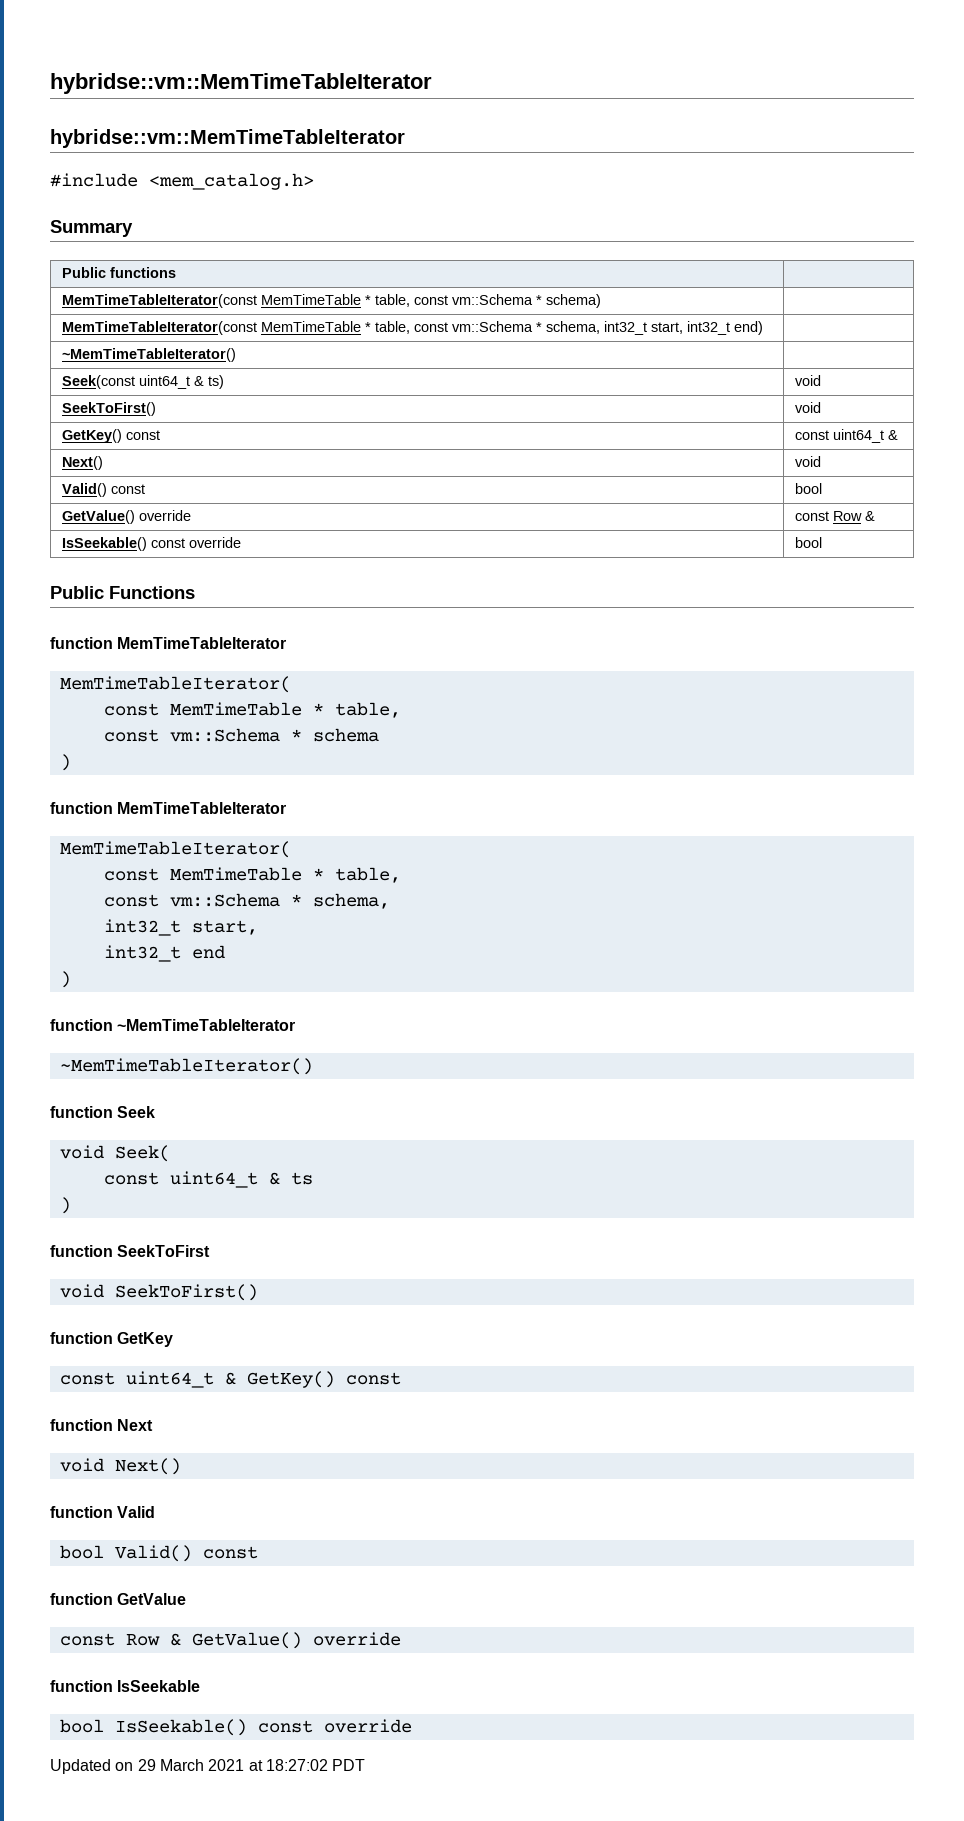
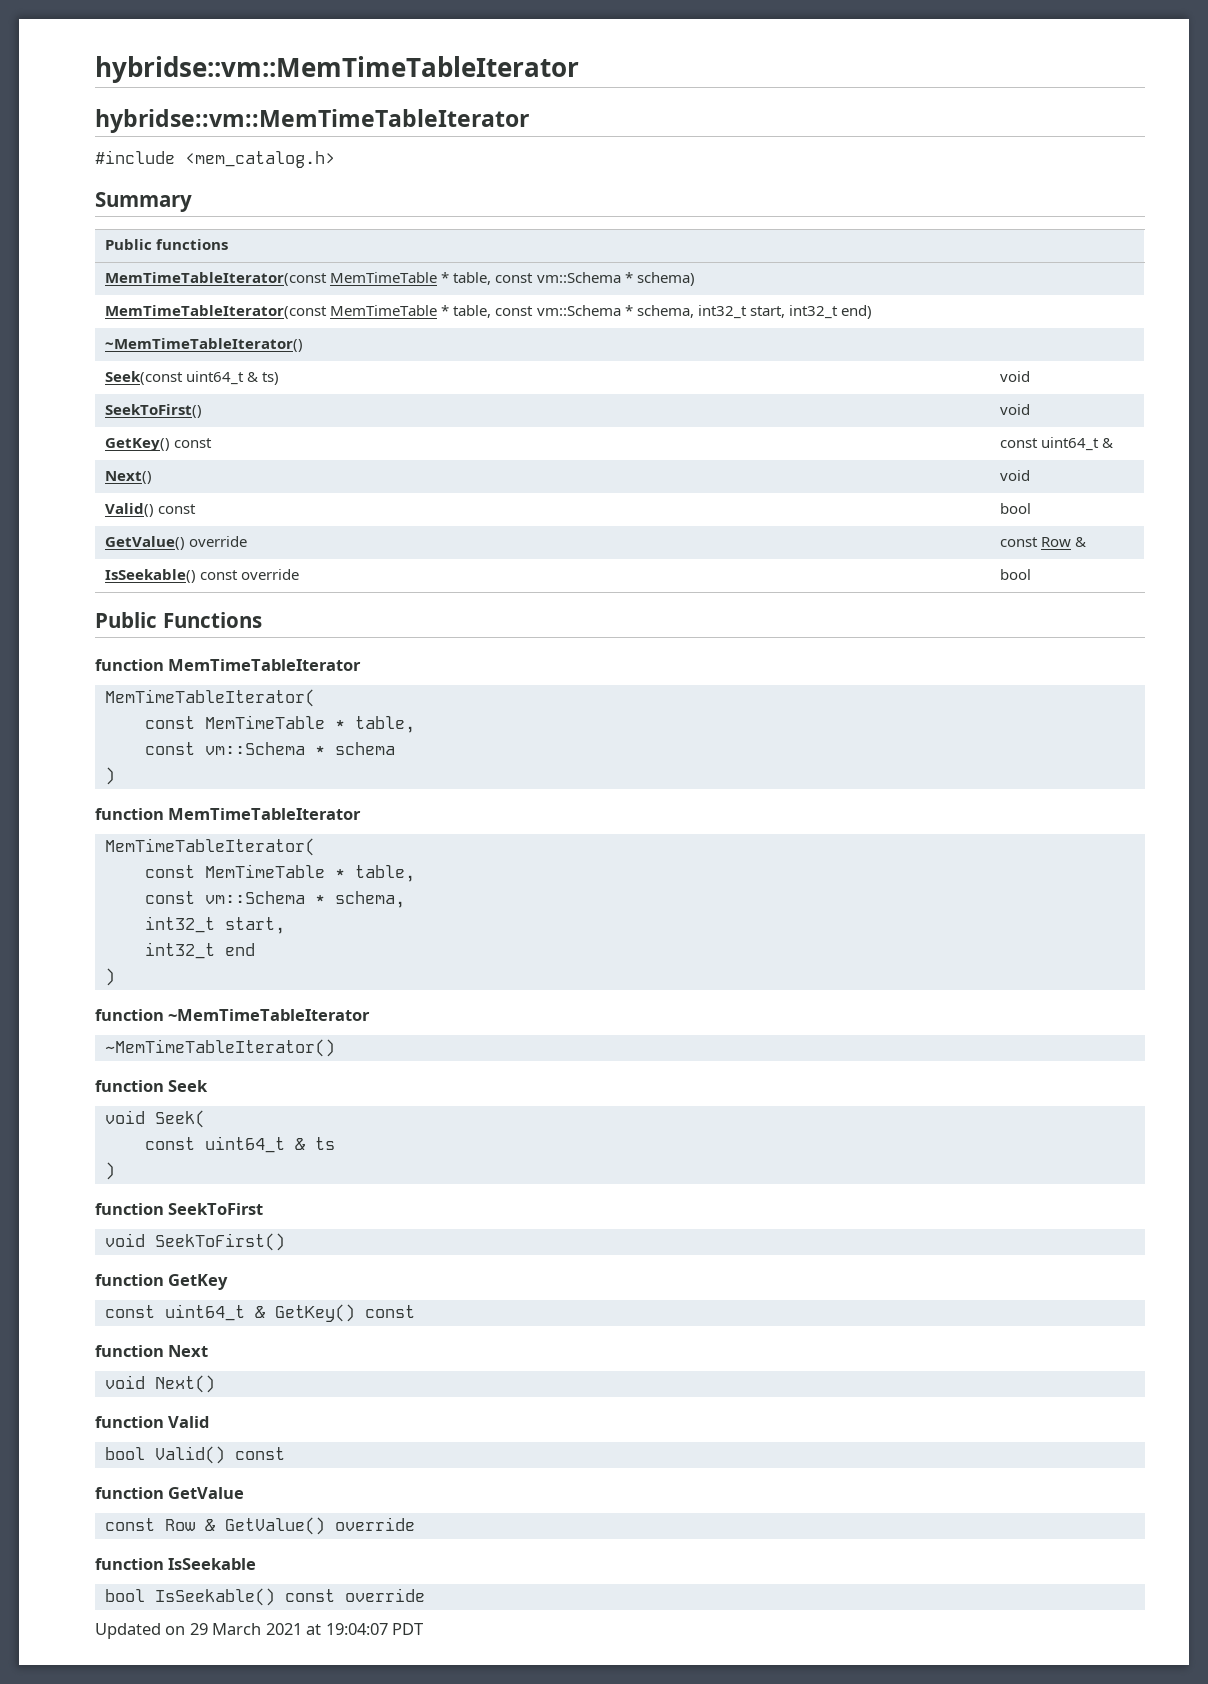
- Updated on 29 March 2021 at 18:27:02 PDT
+ Updated on 29 March 2021 at 19:04:07 PDT

